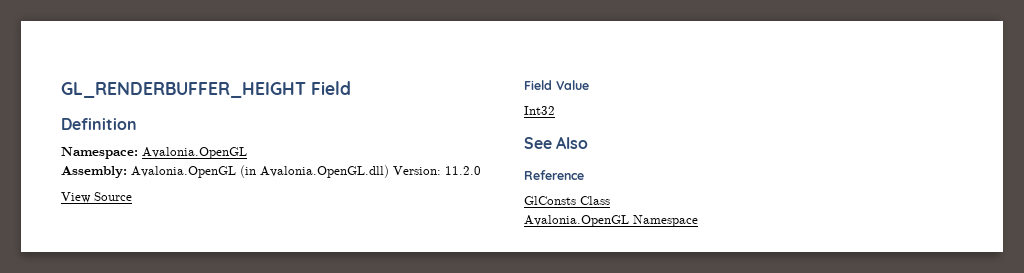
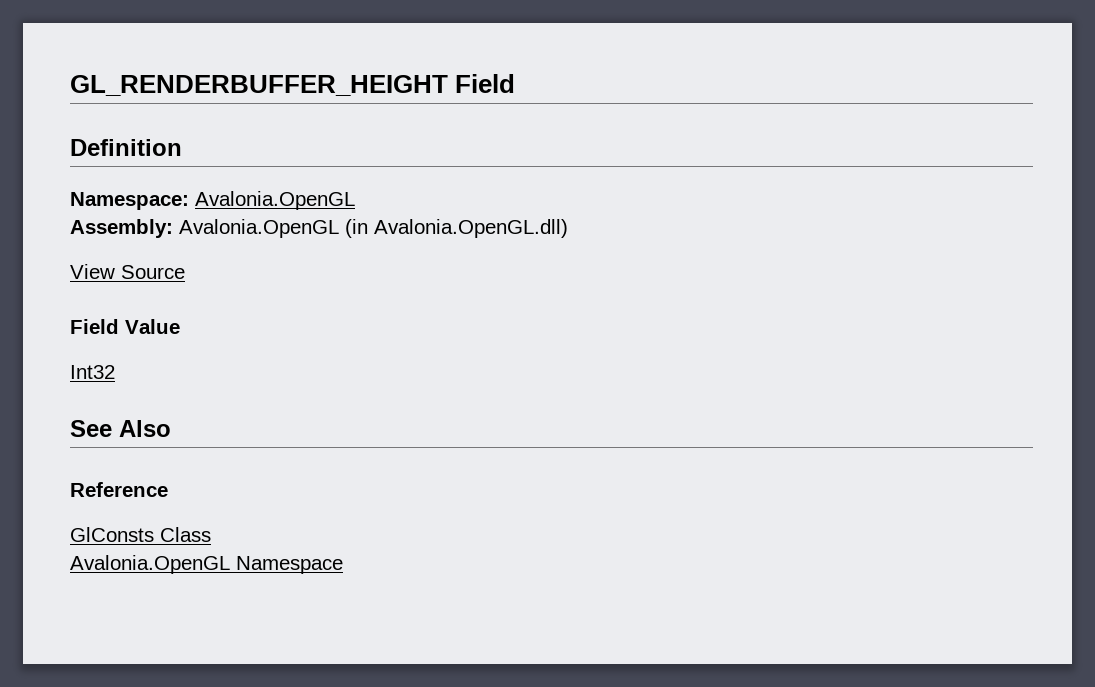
- Assembly: Avalonia.OpenGL (in Avalonia.OpenGL.dll) Version: 11.2.0
+ Assembly: Avalonia.OpenGL (in Avalonia.OpenGL.dll)

